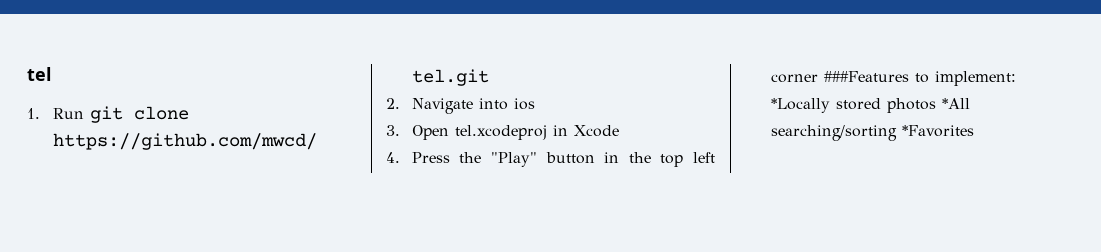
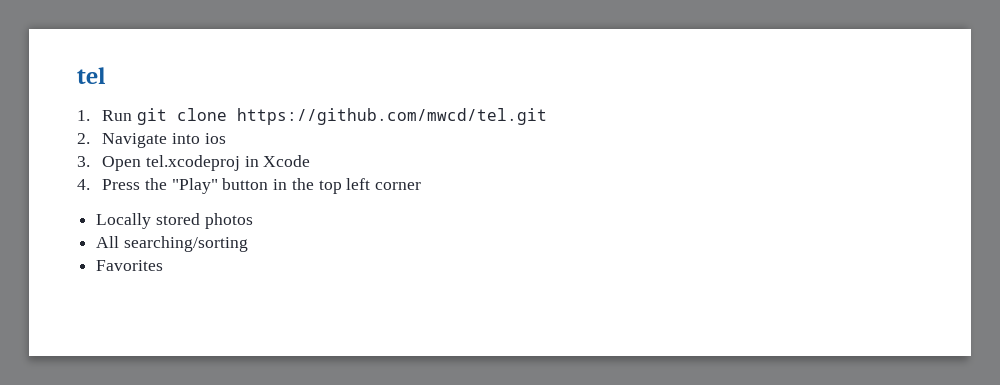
- 4. Press the "Play" button in the top left corner ###Features to implement: *Locally stored photos *All searching/sorting *Favorites
+ 4. Press the "Play" button in the top left corner
+ Locally stored photos
+ All searching/sorting
+ Favorites

